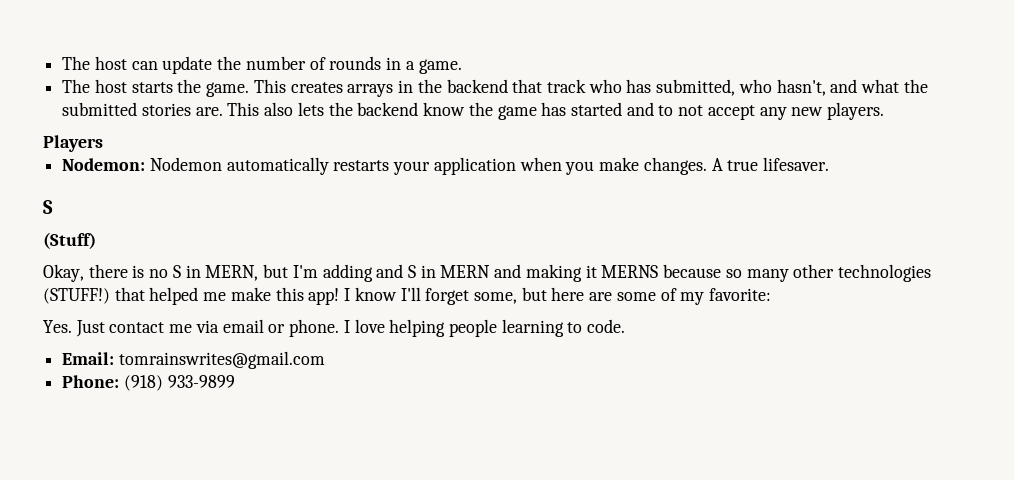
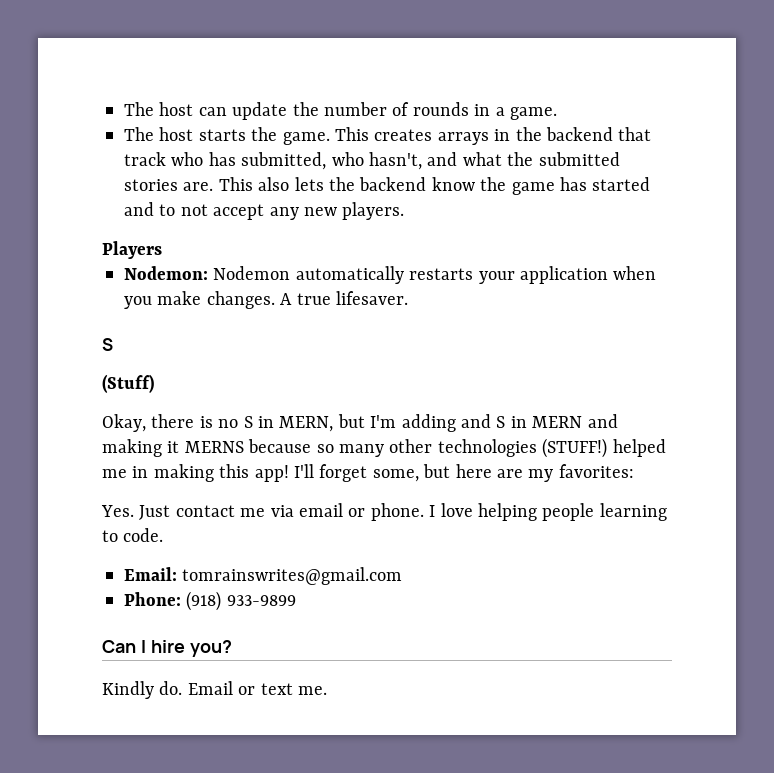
- Okay, there is no S in MERN, but I'm adding and S in MERN and making it MERNS because so many other technologies (STUFF!) that helped me make this app! I know I'll forget some, but here are some of my favorite:
+ Okay, there is no S in MERN, but I'm adding and S in MERN and making it MERNS because so many other technologies (STUFF!) helped me in making this app! I'll forget some, but here are my favorites:
+ Can I hire you?
+ Kindly do. Email or text me.

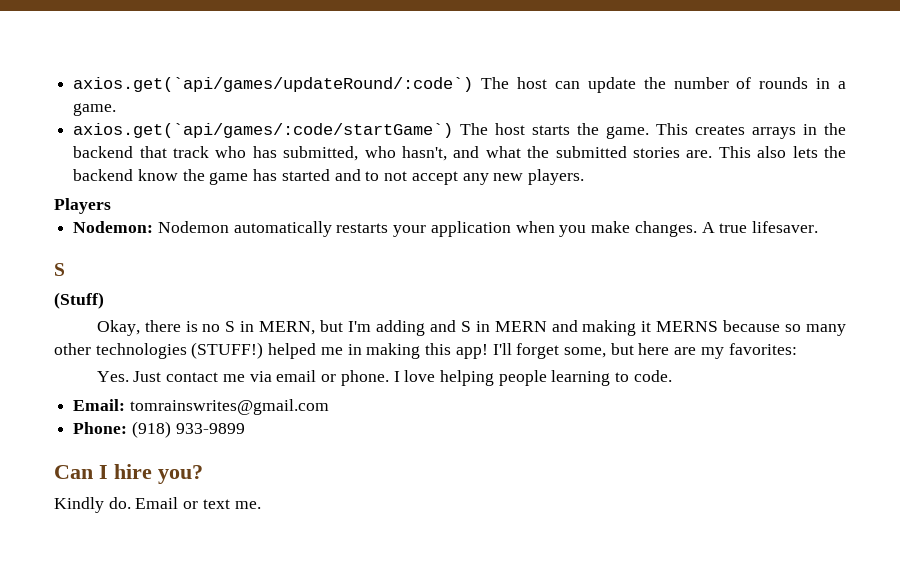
- The host can update the number of rounds in a game.
+ axios.get(`api/games/updateRound/:code`) The host can update the number of rounds in a game.
- The host starts the game.
+ axios.get(`api/games/:code/startGame`) The host starts the game.

